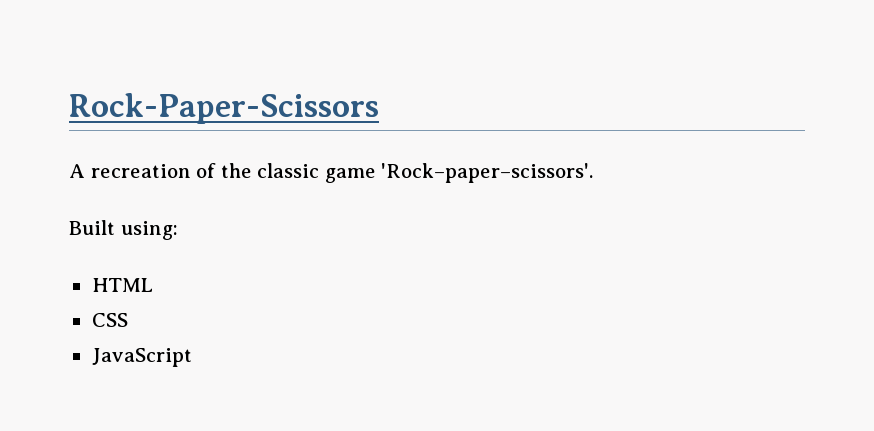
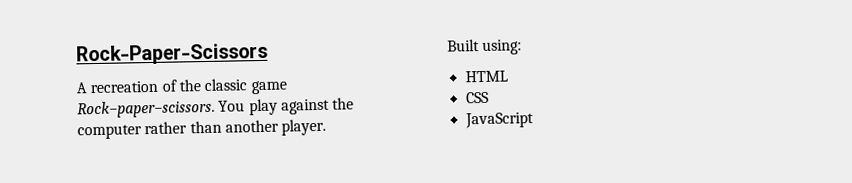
- A recreation of the classic game 'Rock–paper–scissors'.
+ A recreation of the classic game Rock–paper–scissors. You play against the computer rather than another player.

